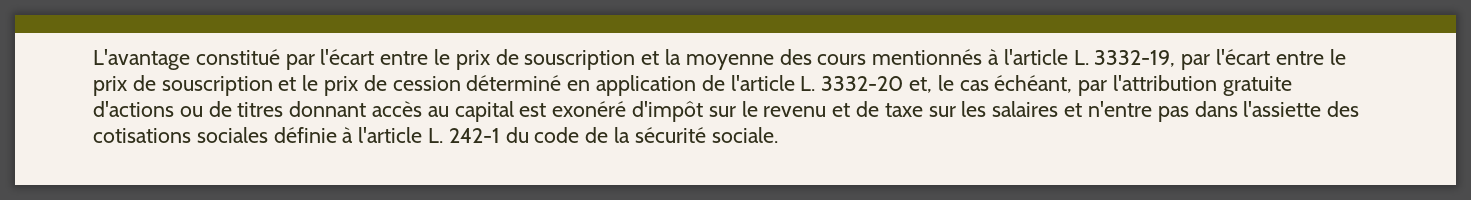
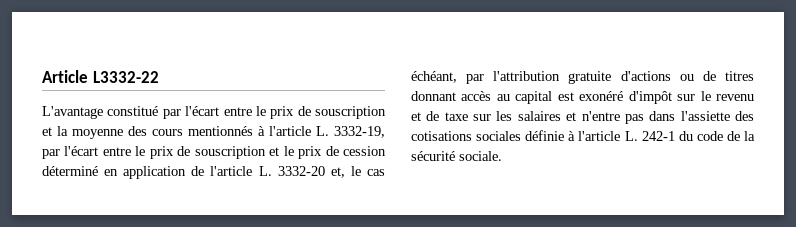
+ Article L3332-22

